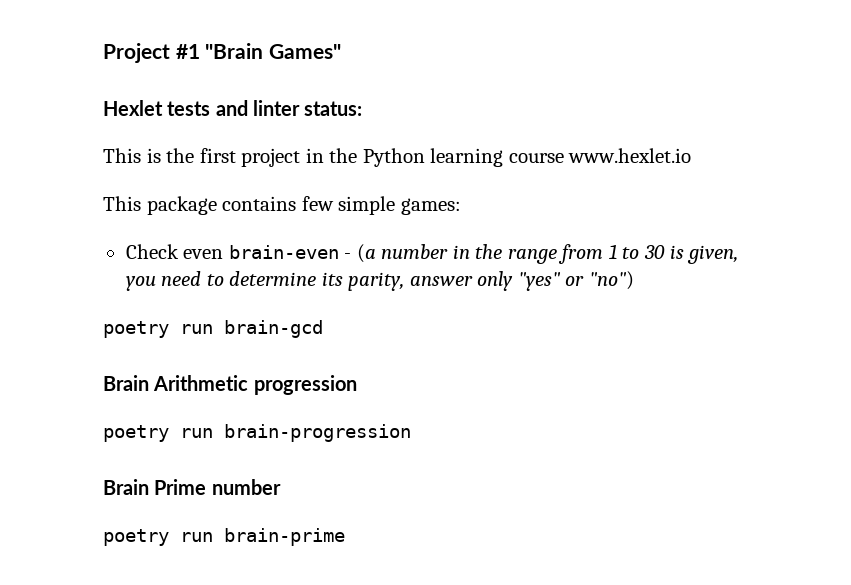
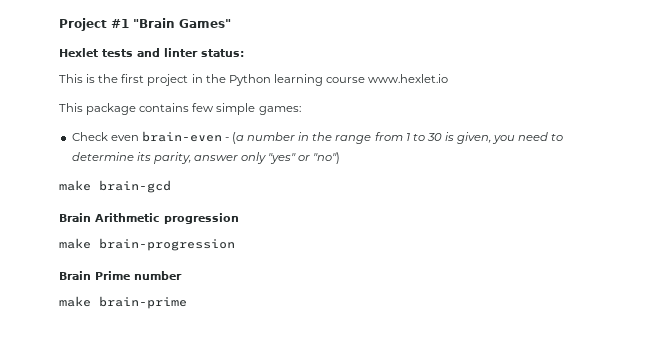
- poetry run brain-gcd
+ make brain-gcd
- poetry run brain-progression
+ make brain-progression
- poetry run brain-prime
+ make brain-prime

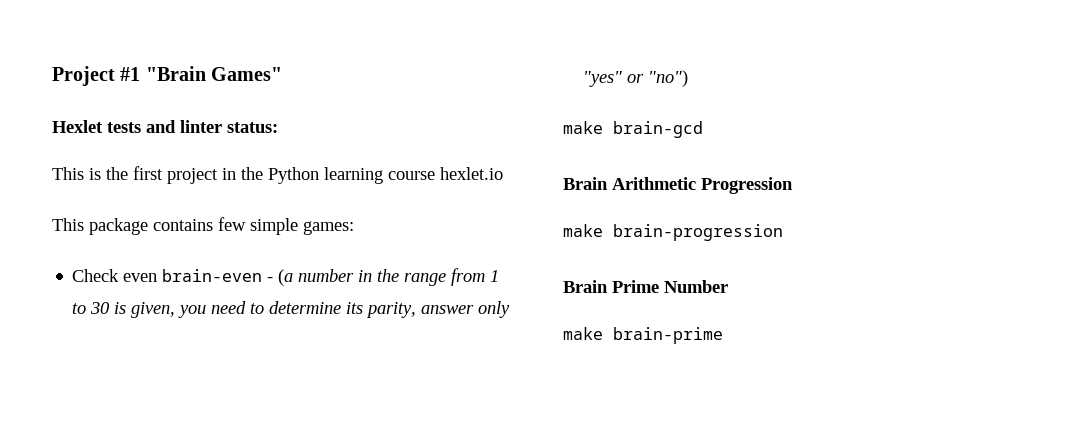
- This is the first project in the Python learning course www.hexlet.io
+ This is the first project in the Python learning course hexlet.io
- Brain Arithmetic progression
+ Brain Arithmetic Progression
- Brain Prime number
+ Brain Prime Number

